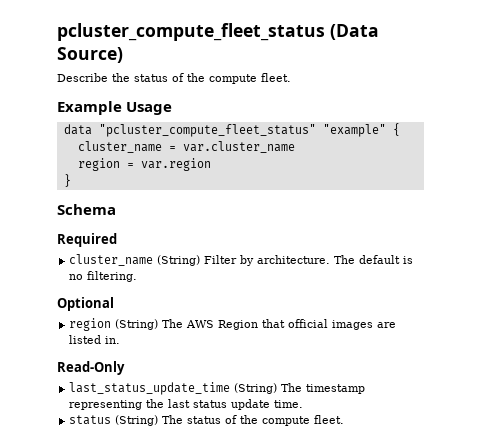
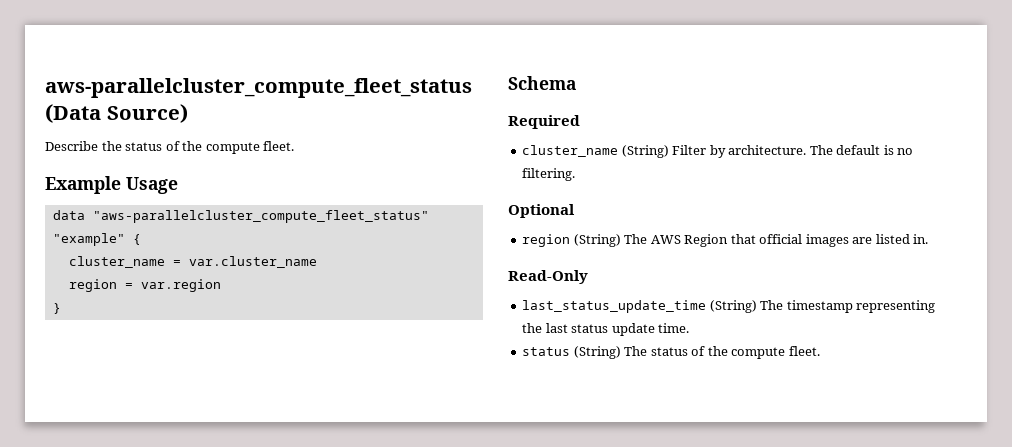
- pcluster_compute_fleet_status (Data Source)
+ aws-parallelcluster_compute_fleet_status (Data Source)
- data "pcluster_compute_fleet_status" "example" {
+ data "aws-parallelcluster_compute_fleet_status" "example" {

